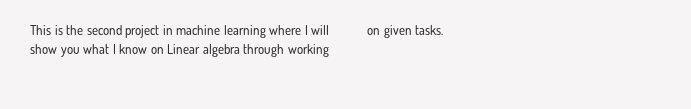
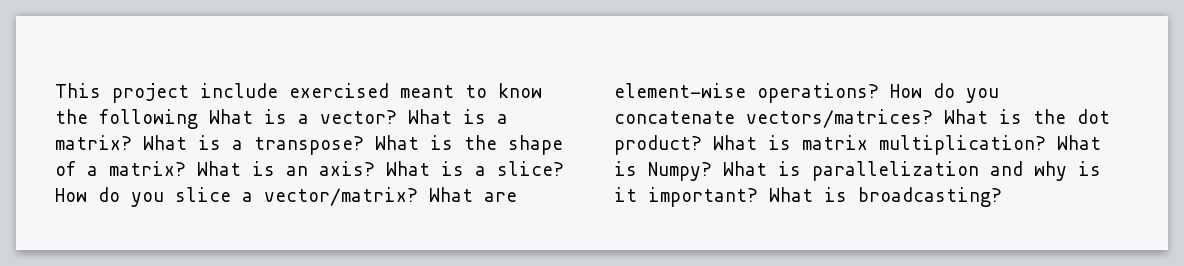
- This is the second project in machine learning where I will show you what I know on Linear algebra through working on given tasks.
+ This project include exercised meant to know the following What is a vector? What is a matrix? What is a transpose? What is the shape of a matrix? What is an axis? What is a slice? How do you slice a vector/matrix? What are element-wise operations? How do you concatenate vectors/matrices? What is the dot product? What is matrix multiplication? What is Numpy? What is parallelization and why is it important? What is broadcasting?

